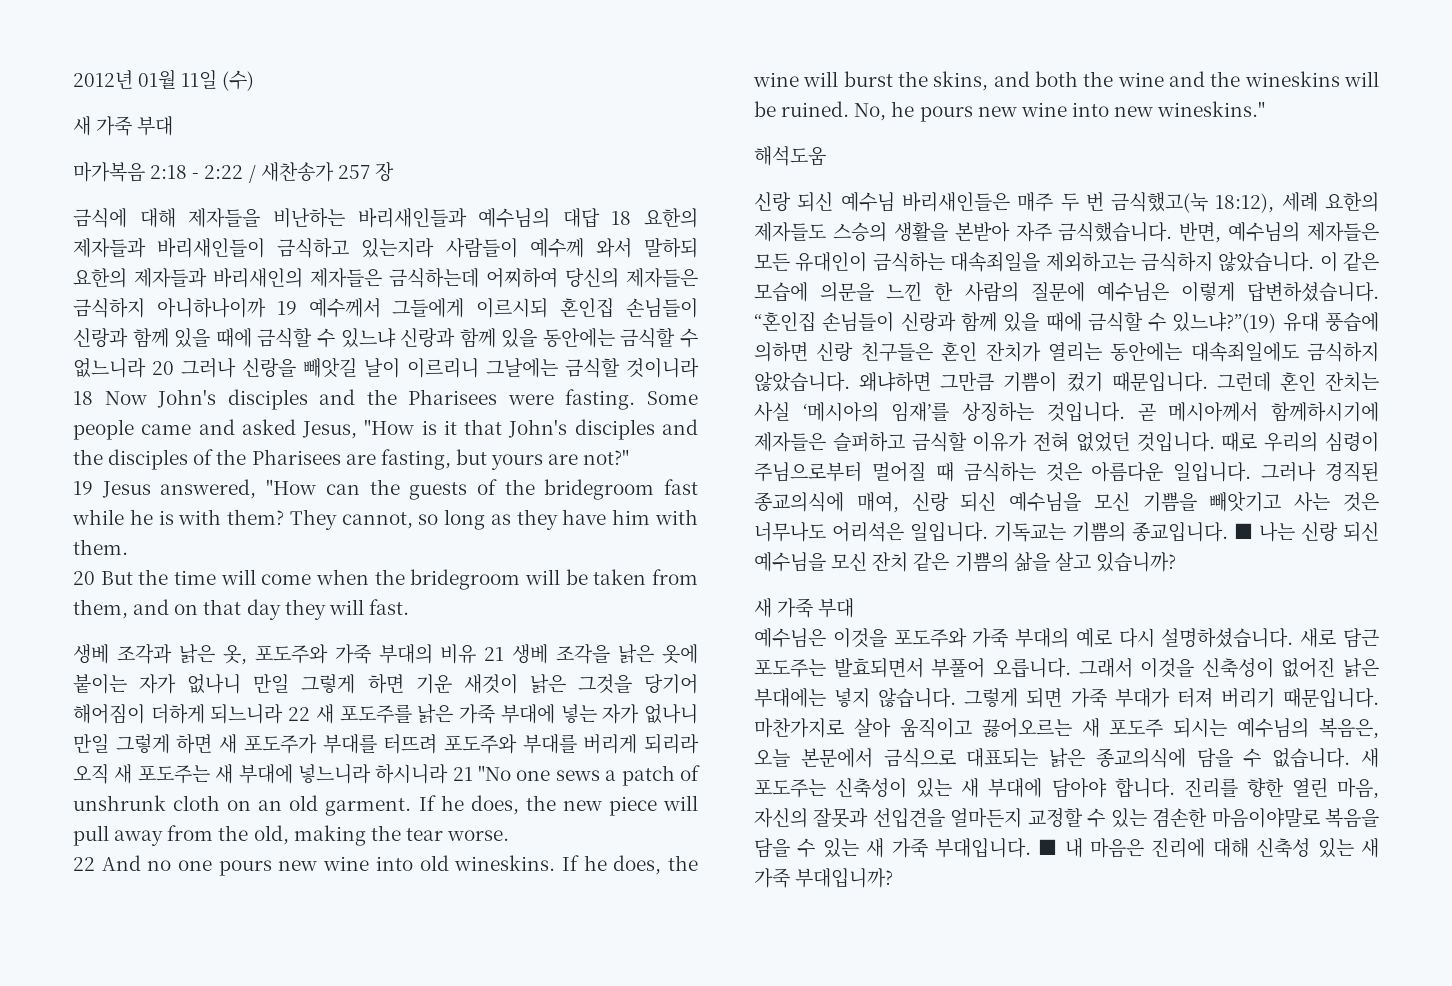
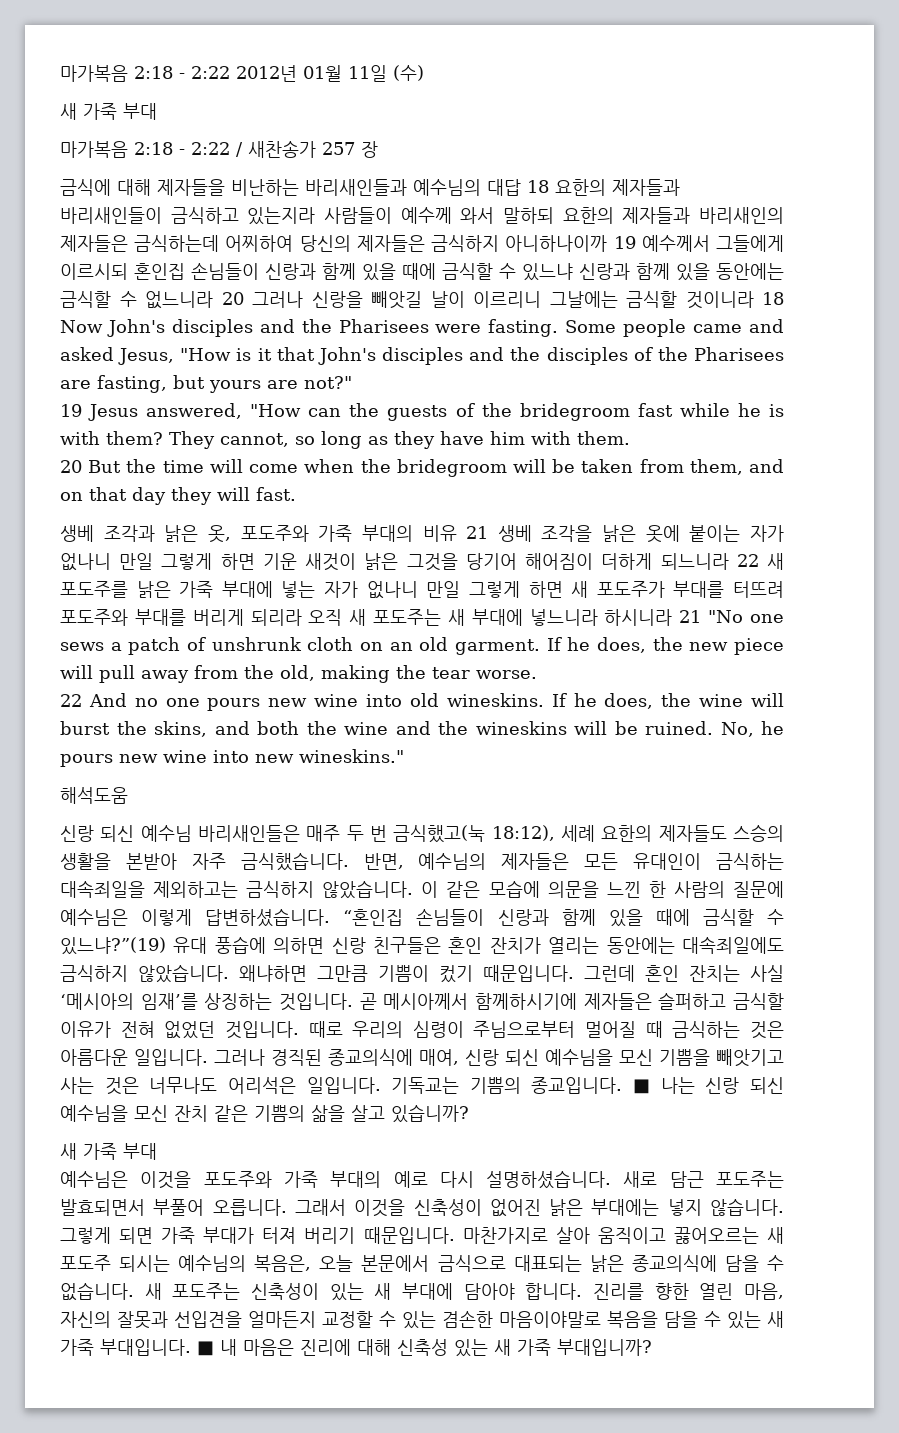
- 2012년 01월 11일 (수)
+ 마가복음 2:18 - 2:22 2012년 01월 11일 (수)

